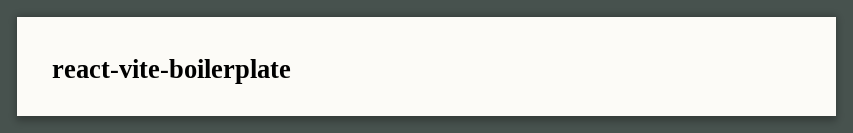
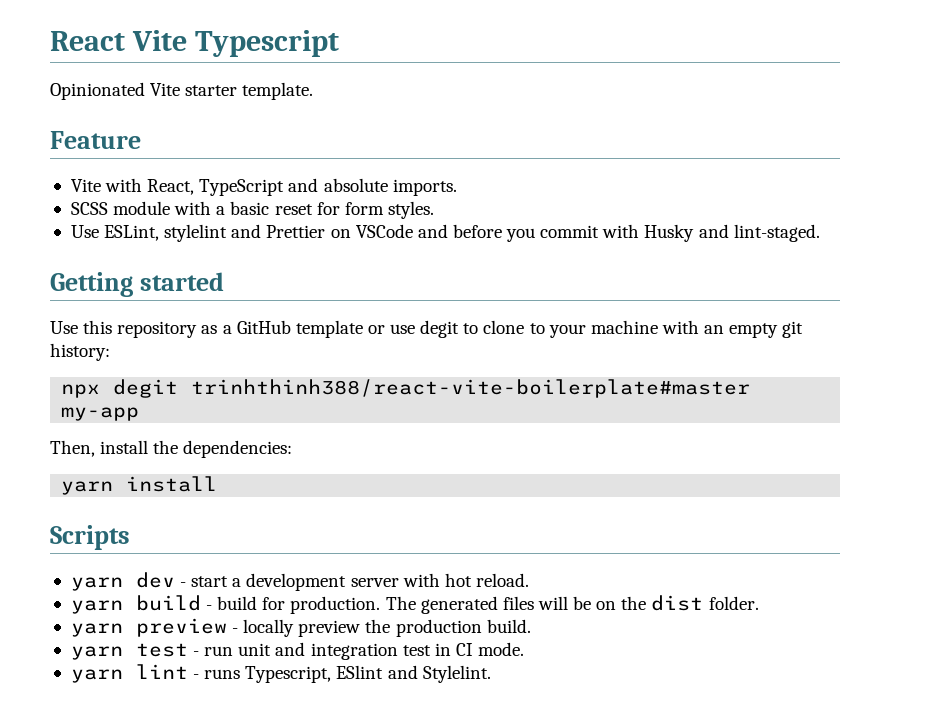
- react-vite-boilerplate
+ React Vite Typescript
+ Opinionated Vite starter template.
+ Feature
+ Vite with React, TypeScript and absolute imports.
+ SCSS module with a basic reset for form styles.
+ Use ESLint, stylelint and Prettier on VSCode and before you commit with Husky and lint-staged.
+ Getting started
+ Use this repository as a GitHub template or use degit to clone to your machine with an empty git history:
+ npx degit trinhthinh388/react-vite-boilerplate#master my-app
+ Then, install the dependencies:
+ yarn install
+ Scripts
+ yarn dev - start a development server with hot reload.
+ yarn build - build for production. The generated files will be on the dist folder.
+ yarn preview - locally preview the production build.
+ yarn test - run unit and integration test in CI mode.
+ yarn lint - runs Typescript, ESlint and Stylelint.

